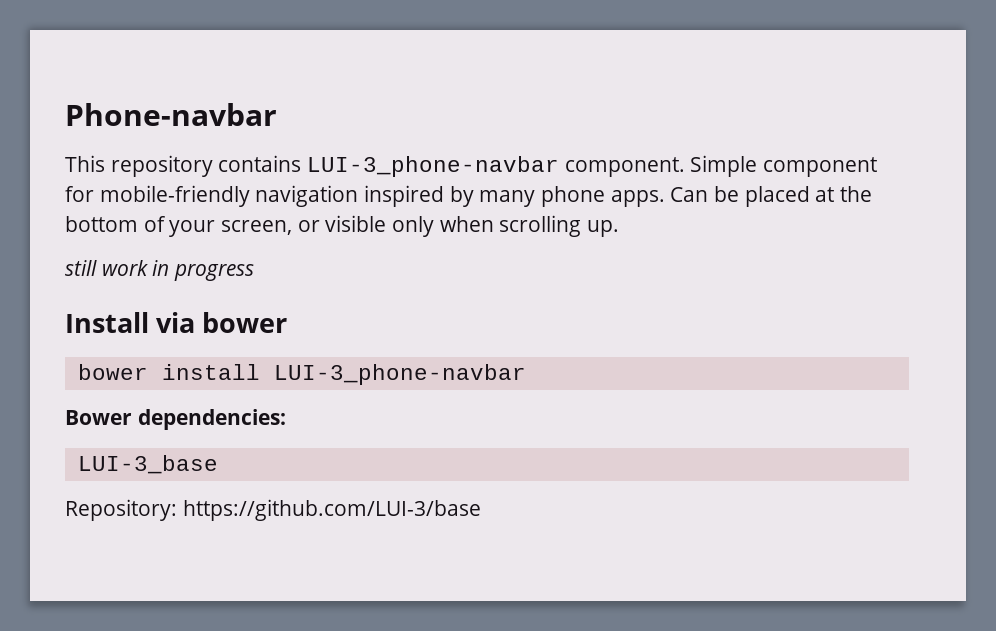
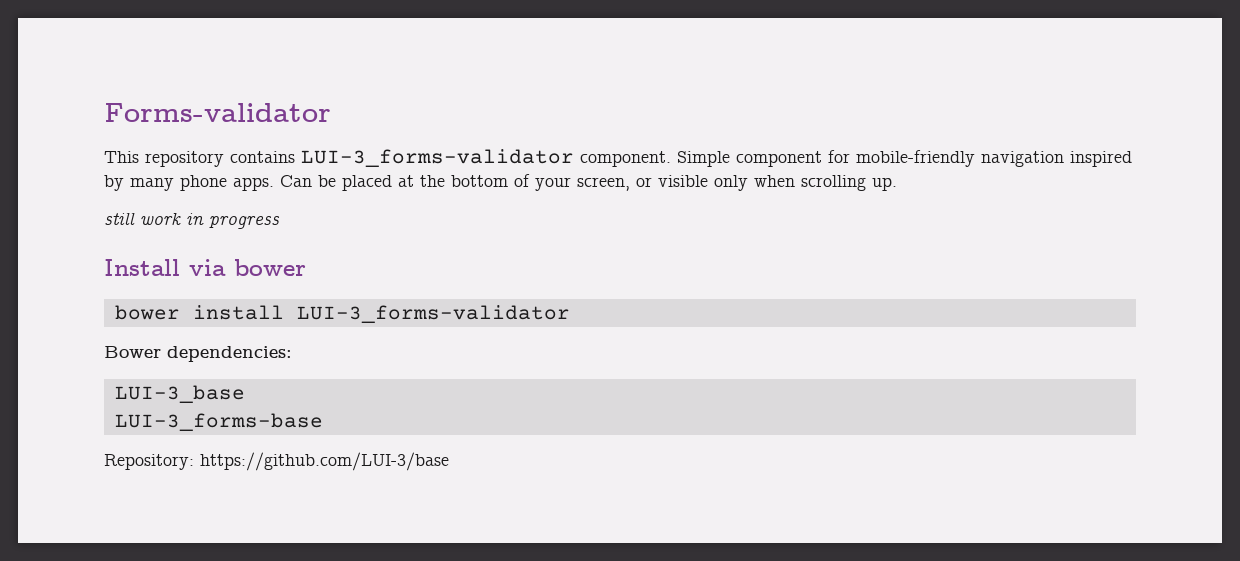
- Phone-navbar
+ Forms-validator
- This repository contains LUI-3_phone-navbar component.
+ This repository contains LUI-3_forms-validator component.
- bower install LUI-3_phone-navbar
+ bower install LUI-3_forms-validator
+ LUI-3_forms-base

